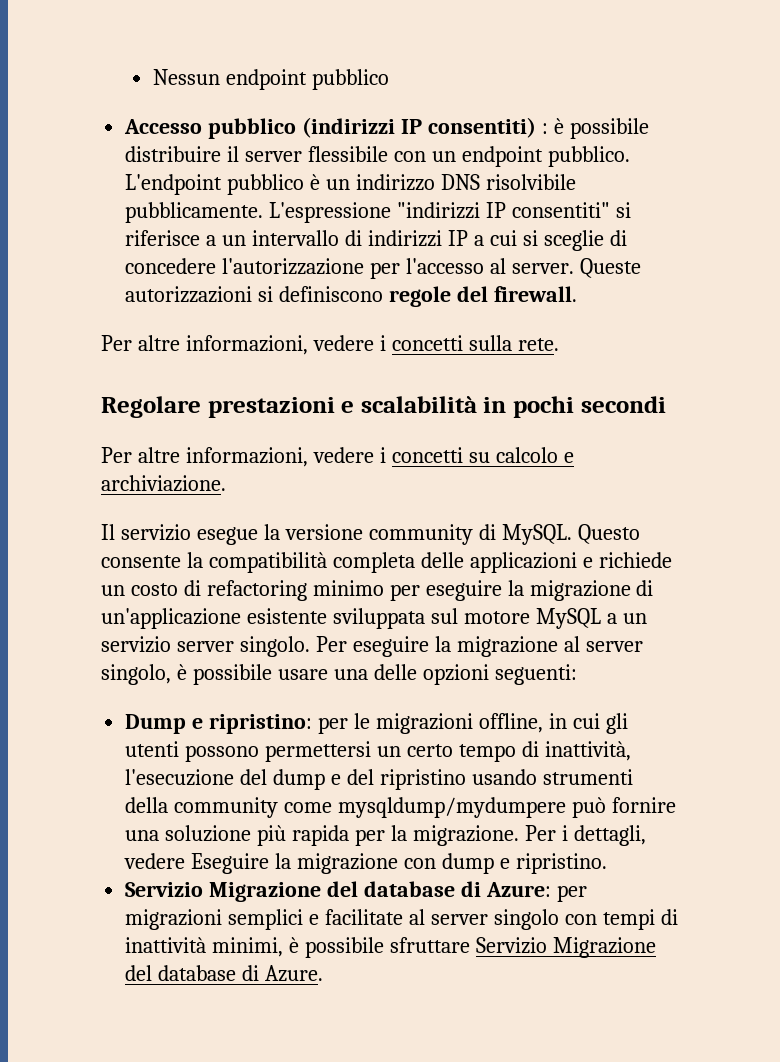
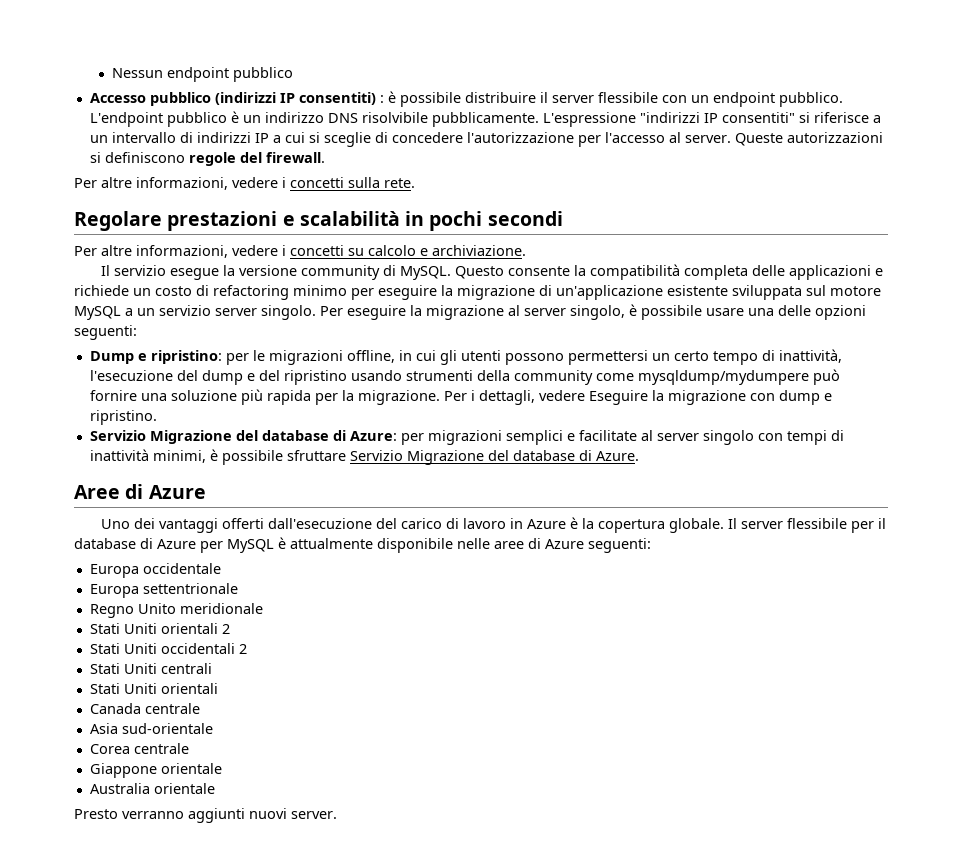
+ Aree di Azure
+ Uno dei vantaggi offerti dall'esecuzione del carico di lavoro in Azure è la copertura globale. Il server flessibile per il database di Azure per MySQL è attualmente disponibile nelle aree di Azure seguenti:
+ Europa occidentale
+ Europa settentrionale
+ Regno Unito meridionale
+ Stati Uniti orientali 2
+ Stati Uniti occidentali 2
+ Stati Uniti centrali
+ Stati Uniti orientali
+ Canada centrale
+ Asia sud-orientale
+ Corea centrale
+ Giappone orientale
+ Australia orientale
+ Presto verranno aggiunti nuovi server.

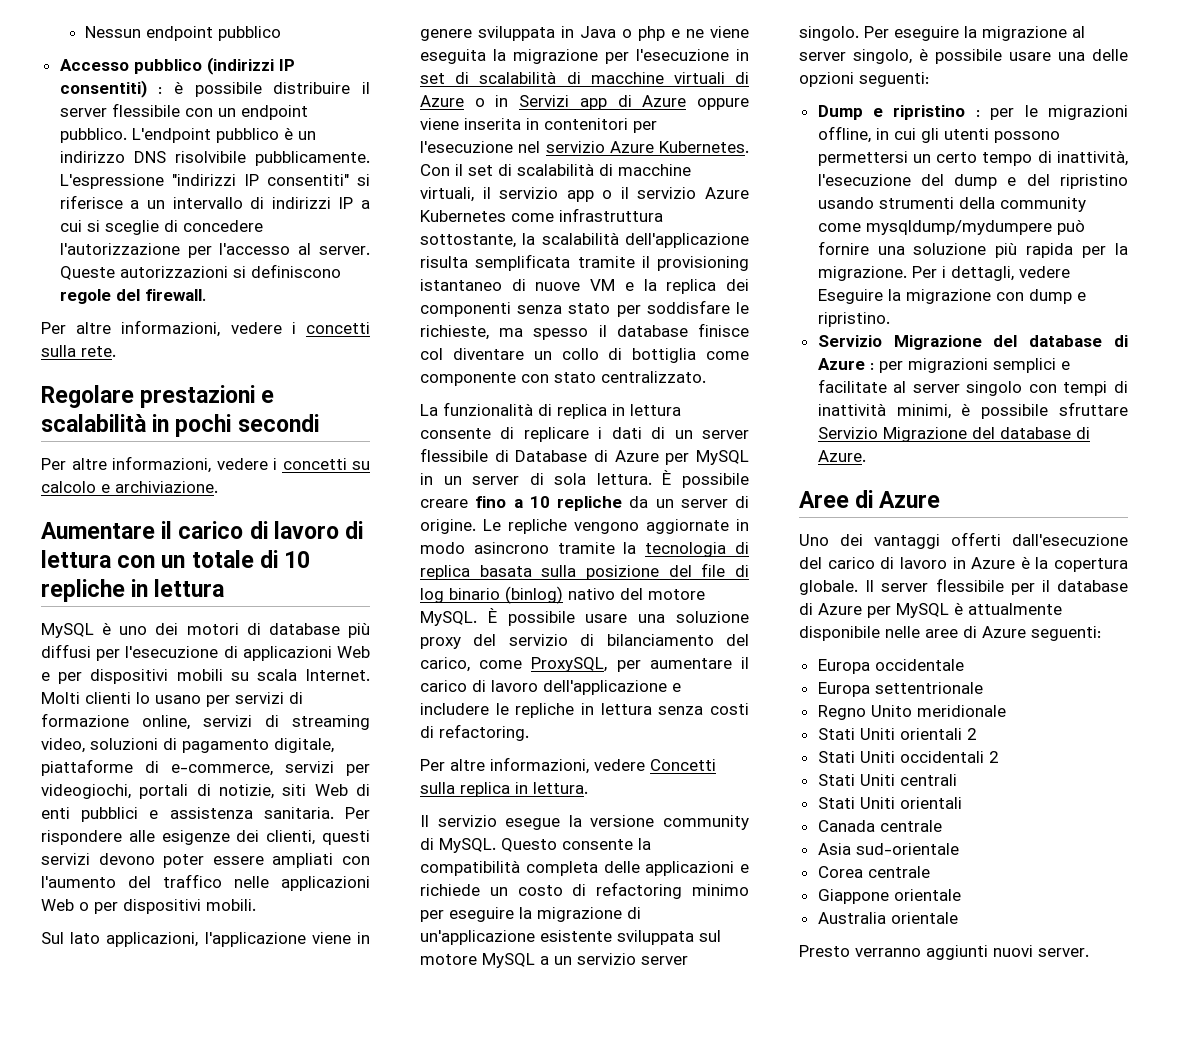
+ Aumentare il carico di lavoro di lettura con un totale di 10 repliche in lettura
+ MySQL è uno dei motori di database più diffusi per l'esecuzione di applicazioni Web e per dispositivi mobili su scala Internet. Molti clienti lo usano per servizi di formazione online, servizi di streaming video, soluzioni di pagamento digitale, piattaforme di e-commerce, servizi per videogiochi, portali di notizie, siti Web di enti pubblici e assistenza sanitaria. Per rispondere alle esigenze dei clienti, questi servizi devono poter essere ampliati con l'aumento del traffico nelle applicazioni Web o per dispositivi mobili.
+ Sul lato applicazioni, l'applicazione viene in genere sviluppata in Java o php e ne viene eseguita la migrazione per l'esecuzione in set di scalabilità di macchine virtuali di Azure o in Servizi app di Azure oppure viene inserita in contenitori per l'esecuzione nel servizio Azure Kubernetes. Con il set di scalabilità di macchine virtuali, il servizio app o il servizio Azure Kubernetes come infrastruttura sottostante, la scalabilità dell'applicazione risulta semplificata tramite il provisioning istantaneo di nuove VM e la replica dei componenti senza stato per soddisfare le richieste, ma spesso il database finisce col diventare un collo di bottiglia come componente con stato centralizzato.
+ La funzionalità di replica in lettura consente di replicare i dati di un server flessibile di Database di Azure per MySQL in un server di sola lettura. È possibile creare fino a 10 repliche da un server di origine. Le repliche vengono aggiornate in modo asincrono tramite la tecnologia di replica basata sulla posizione del file di log binario (binlog) nativo del motore MySQL. È possibile usare una soluzione proxy del servizio di bilanciamento del carico, come ProxySQL, per aumentare il carico di lavoro dell'applicazione e includere le repliche in lettura senza costi di refactoring.
+ Per altre informazioni, vedere Concetti sulla replica in lettura.
- Dump e ripristino: per le migrazioni offline, in cui gli utenti possono permettersi un certo tempo di inattività, l'esecuzione del dump e del ripristino usando strumenti della community come mysqldump/mydumpere può fornire una soluzione più rapida per la migrazione.
+ Dump e ripristino : per le migrazioni offline, in cui gli utenti possono permettersi un certo tempo di inattività, l'esecuzione del dump e del ripristino usando strumenti della community come mysqldump/mydumpere può fornire una soluzione più rapida per la migrazione.
- Servizio Migrazione del database di Azure: per migrazioni semplici e facilitate al server singolo con tempi di inattività minimi, è possibile sfruttare Servizio Migrazione del database di Azure.
+ Servizio Migrazione del database di Azure : per migrazioni semplici e facilitate al server singolo con tempi di inattività minimi, è possibile sfruttare Servizio Migrazione del database di Azure.

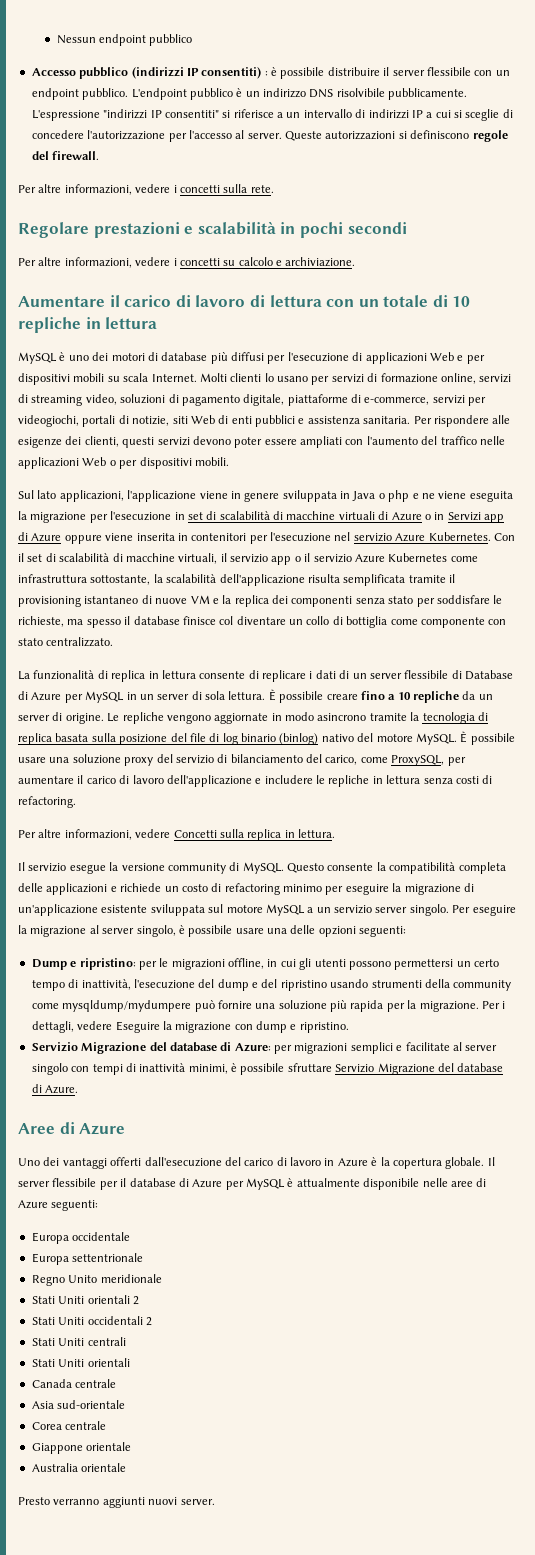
- Dump e ripristino : per le migrazioni offline, in cui gli utenti possono permettersi un certo tempo di inattività, l'esecuzione del dump e del ripristino usando strumenti della community come mysqldump/mydumpere può fornire una soluzione più rapida per la migrazione.
+ Dump e ripristino: per le migrazioni offline, in cui gli utenti possono permettersi un certo tempo di inattività, l'esecuzione del dump e del ripristino usando strumenti della community come mysqldump/mydumpere può fornire una soluzione più rapida per la migrazione.
- Servizio Migrazione del database di Azure : per migrazioni semplici e facilitate al server singolo con tempi di inattività minimi, è possibile sfruttare Servizio Migrazione del database di Azure.
+ Servizio Migrazione del database di Azure: per migrazioni semplici e facilitate al server singolo con tempi di inattività minimi, è possibile sfruttare Servizio Migrazione del database di Azure.

